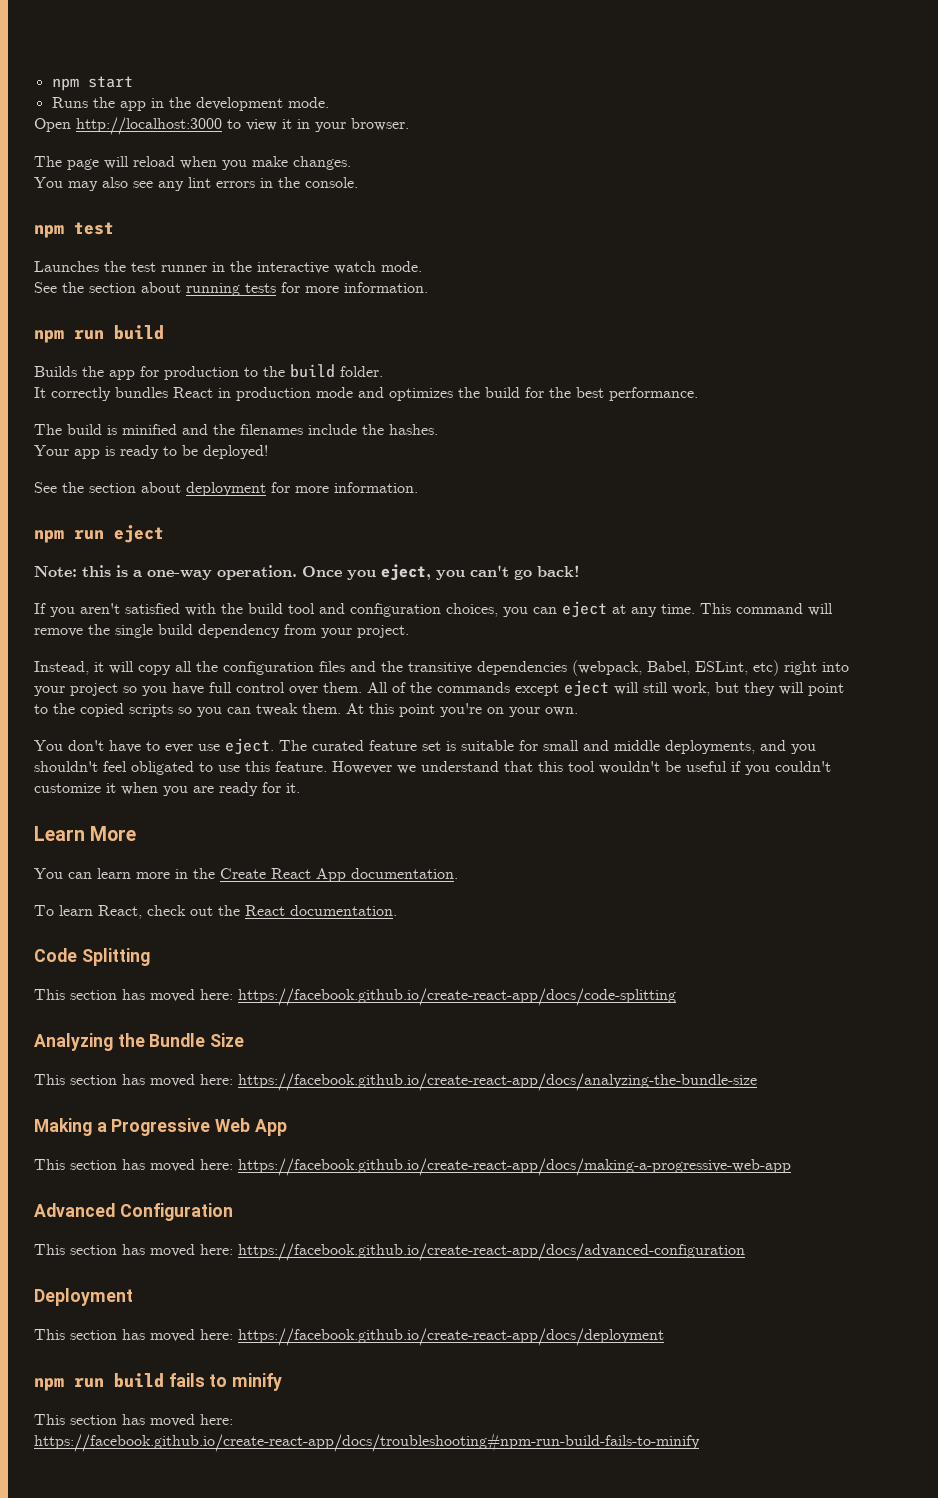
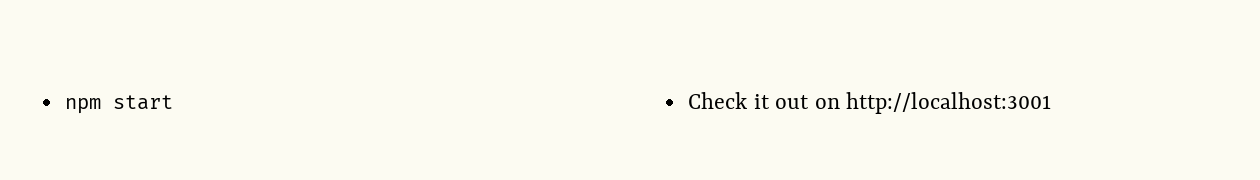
- Runs the app in the development mode.
- Open http://localhost:3000 to view it in your browser.
- The page will reload when you make changes.
- You may also see any lint errors in the console.
- npm test
- Launches the test runner in the interactive watch mode.
- See the section about running tests for more information.
- npm run build
- Builds the app for production to the build folder.
- It correctly bundles React in production mode and optimizes the build for the best performance.
- The build is minified and the filenames include the hashes.
- Your app is ready to be deployed!
- See the section about deployment for more information.
- npm run eject
- Note: this is a one-way operation. Once you eject, you can't go back!
- If you aren't satisfied with the build tool and configuration choices, you can eject at any time. This command will remove the single build dependency from your project.
- Instead, it will copy all the configuration files and the transitive dependencies (webpack, Babel, ESLint, etc) right into your project so you have full control over them. All of the commands except eject will still work, but they will point to the copied scripts so you can tweak them. At this point you're on your own.
- You don't have to ever use eject. The curated feature set is suitable for small and middle deployments, and you shouldn't feel obligated to use this feature. However we understand that this tool wouldn't be useful if you couldn't customize it when you are ready for it.
- Learn More
- You can learn more in the Create React App documentation.
- To learn React, check out the React documentation.
- Code Splitting
- This section has moved here: https://facebook.github.io/create-react-app/docs/code-splitting
- Analyzing the Bundle Size
- This section has moved here: https://facebook.github.io/create-react-app/docs/analyzing-the-bundle-size
- Making a Progressive Web App
- This section has moved here: https://facebook.github.io/create-react-app/docs/making-a-progressive-web-app
- Advanced Configuration
- This section has moved here: https://facebook.github.io/create-react-app/docs/advanced-configuration
- Deployment
- This section has moved here: https://facebook.github.io/create-react-app/docs/deployment
- npm run build fails to minify
- This section has moved here: https://facebook.github.io/create-react-app/docs/troubleshooting#npm-run-build-fails-to-minify
+ Check it out on http://localhost:3001

